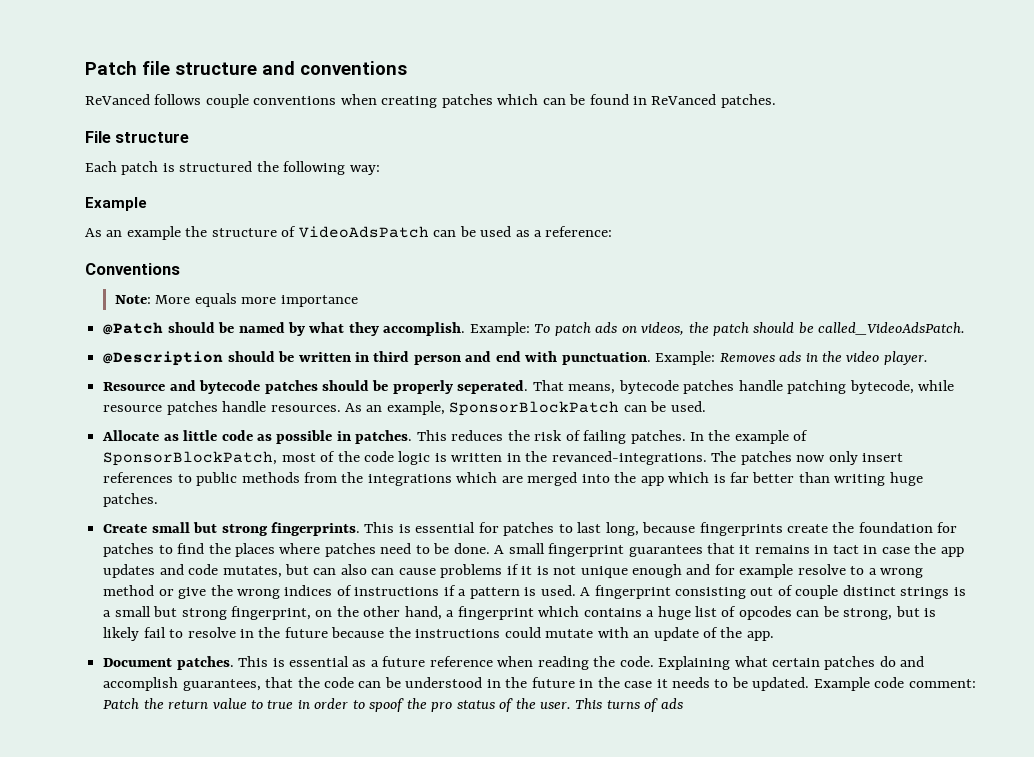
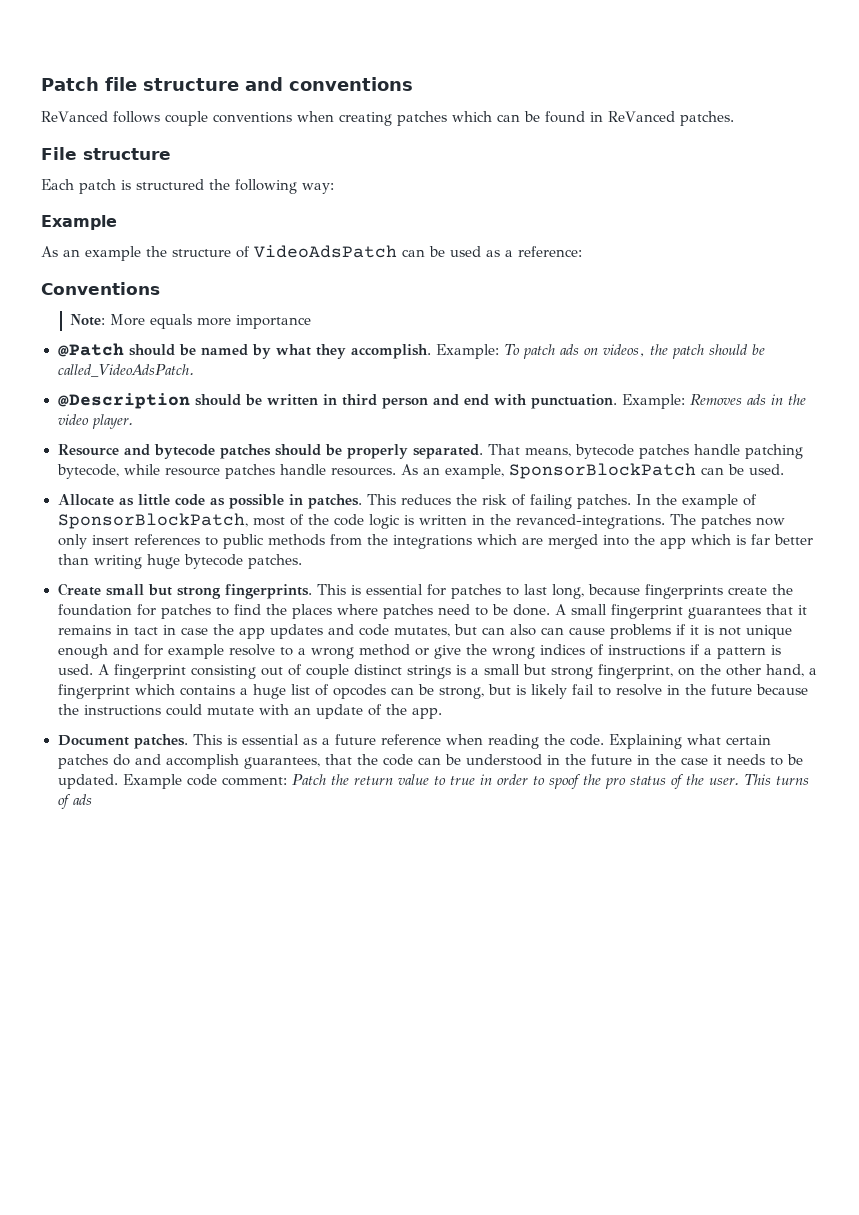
- Resource and bytecode patches should be properly seperated.
+ Resource and bytecode patches should be properly separated.
- The patches now only insert references to public methods from the integrations which are merged into the app which is far better than writing huge patches.
+ The patches now only insert references to public methods from the integrations which are merged into the app which is far better than writing huge bytecode patches.

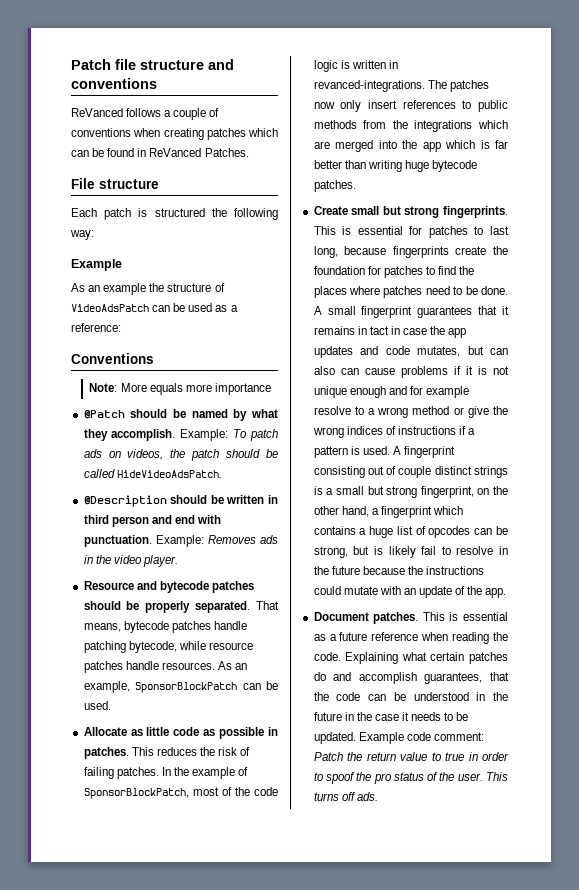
- ReVanced follows couple conventions when creating patches which can be found in ReVanced patches.
+ ReVanced follows a couple of conventions when creating patches which can be found in ReVanced Patches.
- Example: To patch ads on videos, the patch should be called_VideoAdsPatch.
+ Example: To patch ads on videos, the patch should be called HideVideoAdsPatch.
- In the example of SponsorBlockPatch, most of the code logic is written in the revanced-integrations.
+ In the example of SponsorBlockPatch, most of the code logic is written in revanced-integrations.
- This turns of ads
+ This turns off ads.

